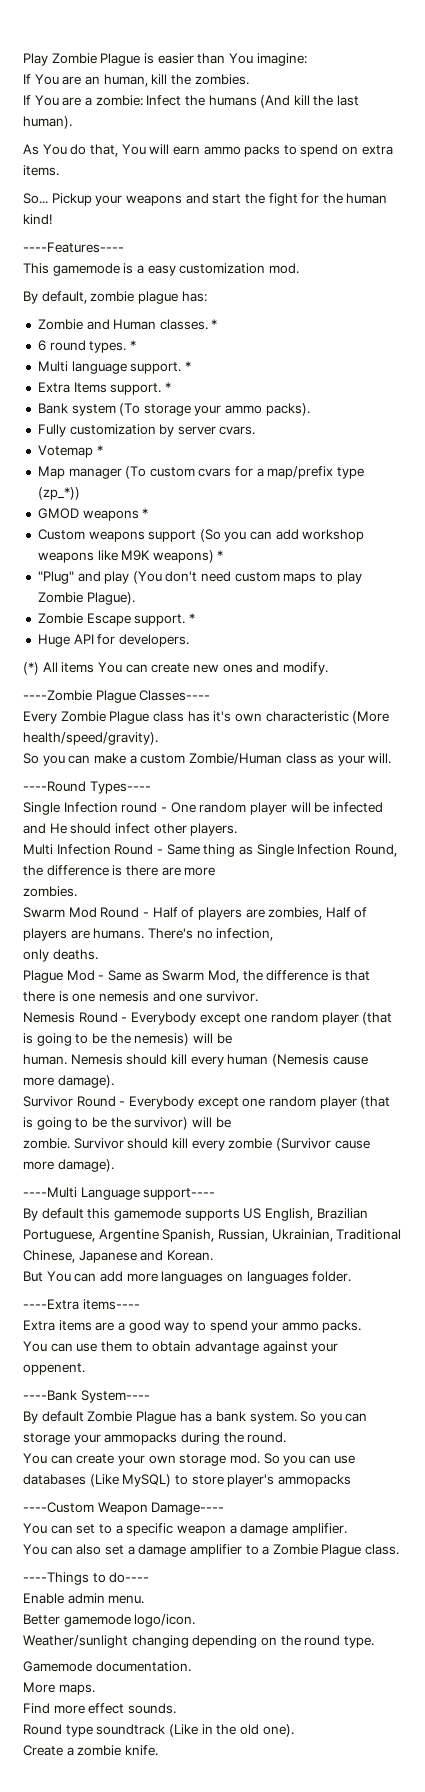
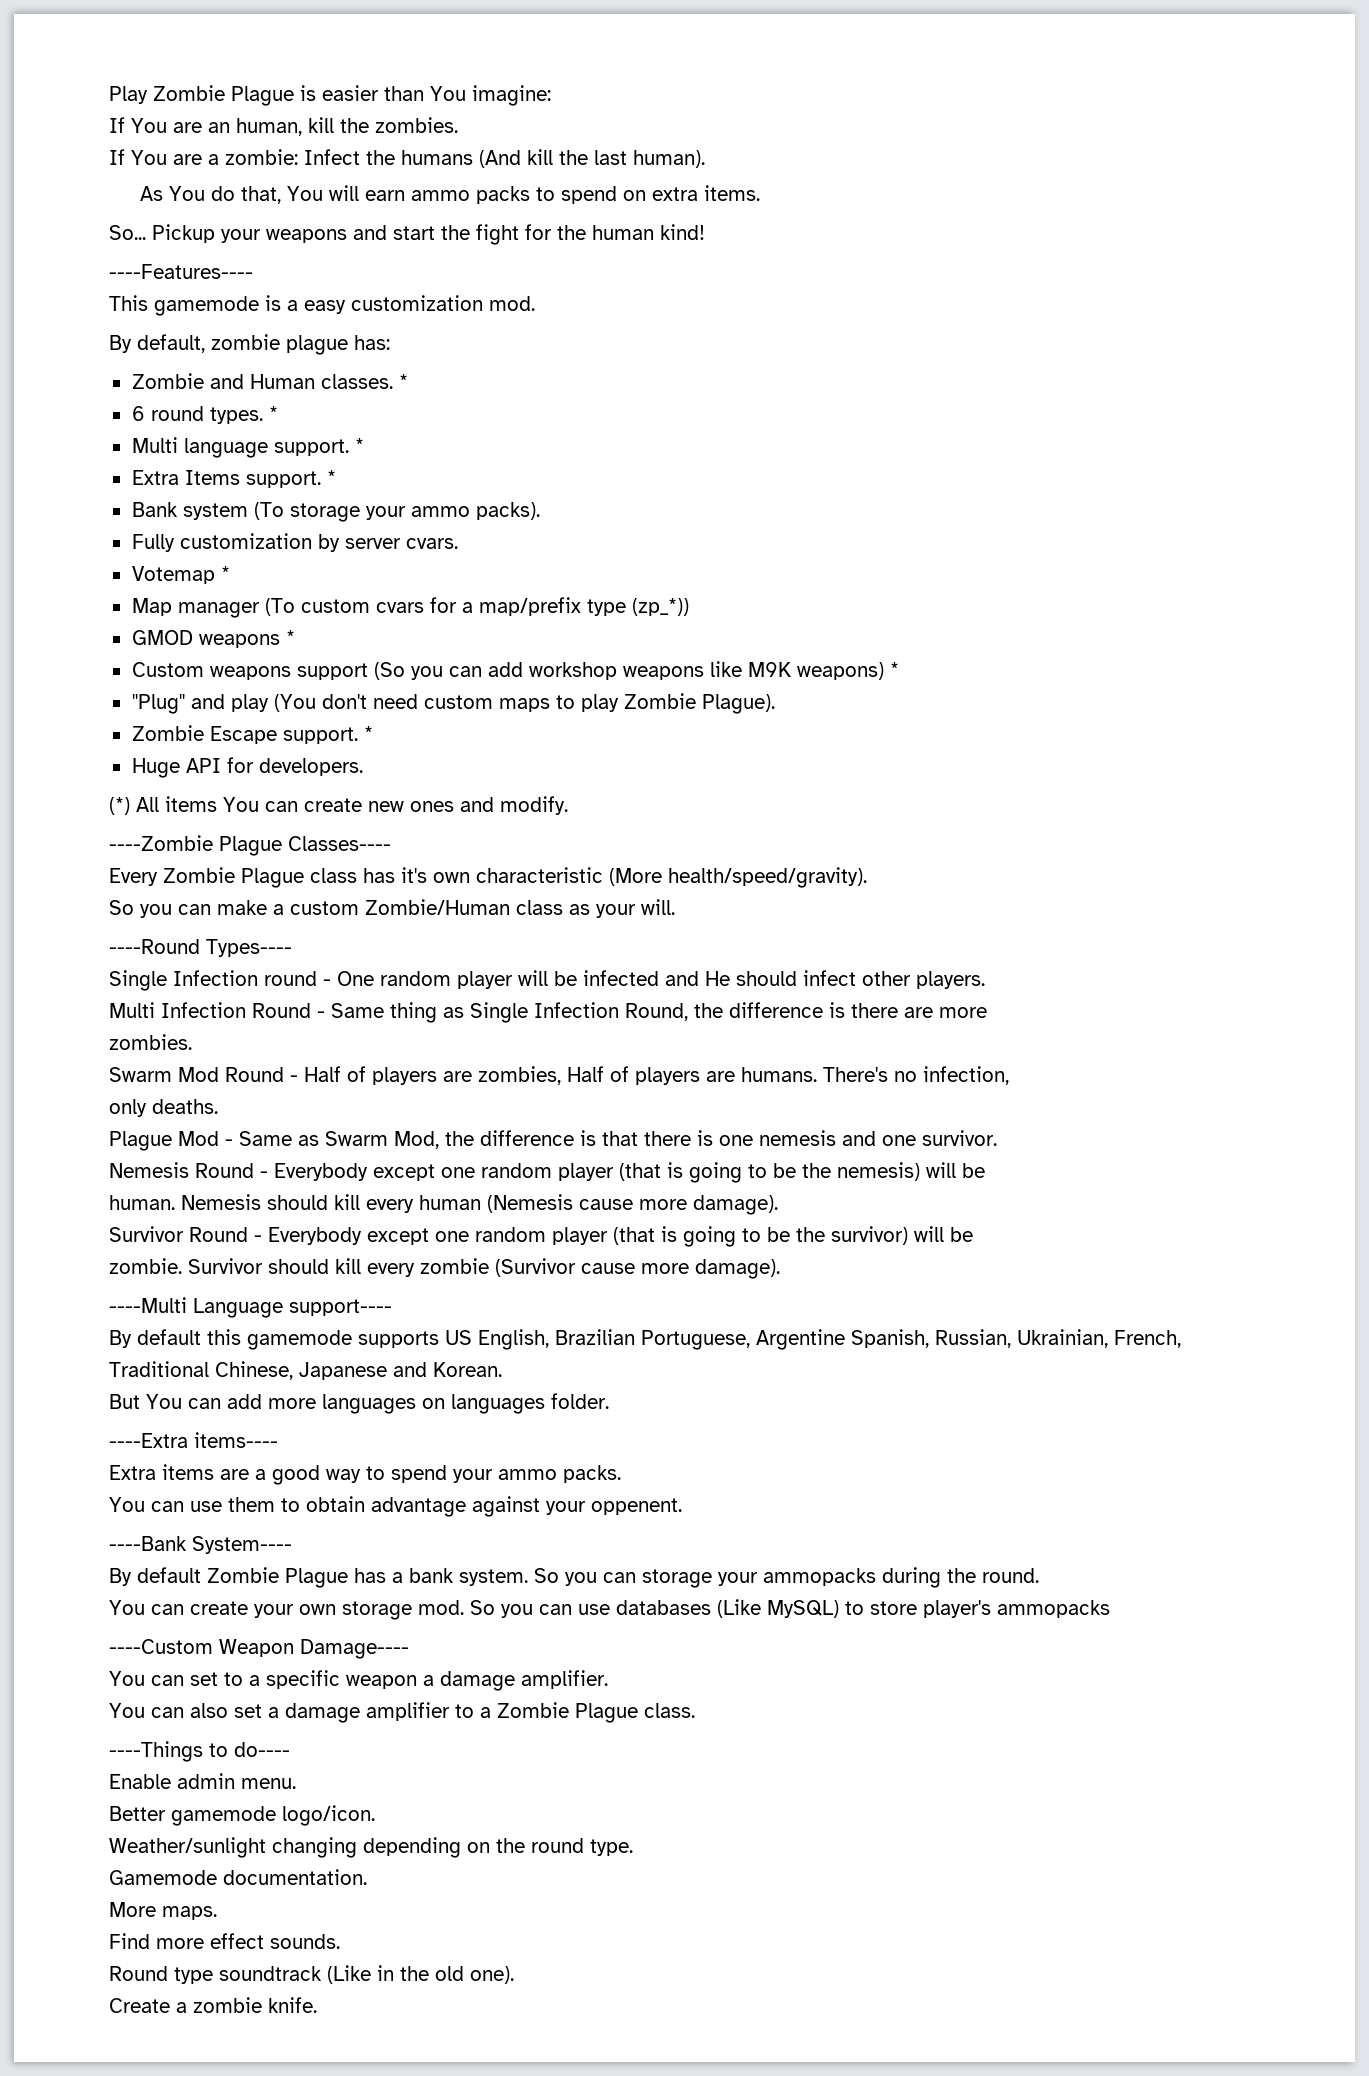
- By default this gamemode supports US English, Brazilian Portuguese, Argentine Spanish, Russian, Ukrainian, Traditional Chinese, Japanese and Korean.
+ By default this gamemode supports US English, Brazilian Portuguese, Argentine Spanish, Russian, Ukrainian, French, Traditional Chinese, Japanese and Korean.

